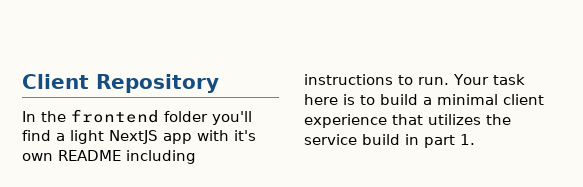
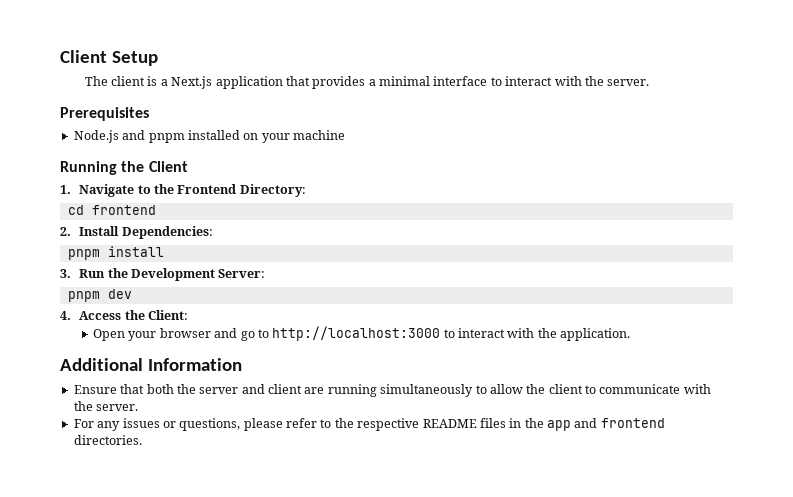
- Client Repository
- In the frontend folder you'll find a light NextJS app with it's own README including instructions to run. Your task here is to build a minimal client experience that utilizes the service build in part 1.
+ Client Setup
+ The client is a Next.js application that provides a minimal interface to interact with the server.
+ Prerequisites
+ Node.js and pnpm installed on your machine
+ Running the Client
+ 1. Navigate to the Frontend Directory:
+ cd frontend
+ 2. Install Dependencies:
+ pnpm install
+ 3. Run the Development Server:
+ pnpm dev
+ 4. Access the Client:
+ Open your browser and go to http://localhost:3000 to interact with the application.
+ Additional Information
+ Ensure that both the server and client are running simultaneously to allow the client to communicate with the server.
+ For any issues or questions, please refer to the respective README files in the app and frontend directories.

